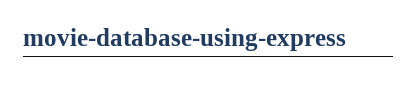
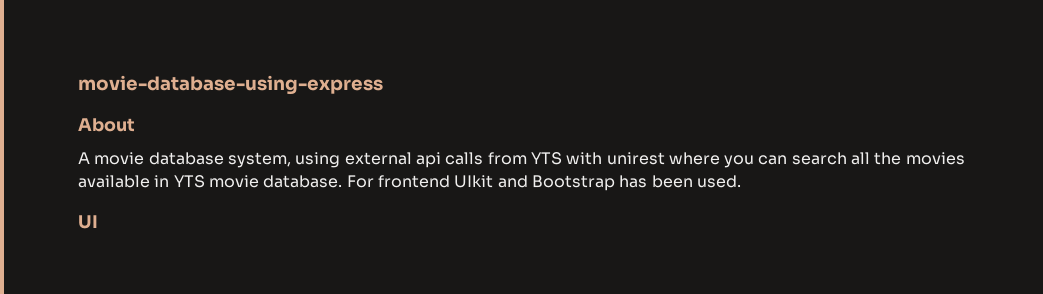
+ About
+ A movie database system, using external api calls from YTS with unirest where you can search all the movies available in YTS movie database. For frontend UIkit and Bootstrap has been used.
+ UI

